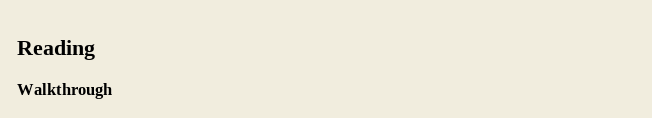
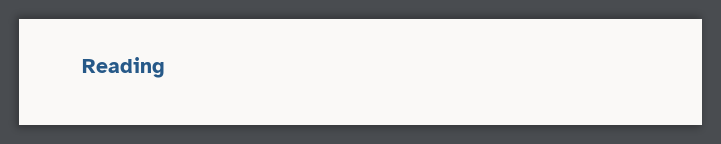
- Walkthrough

